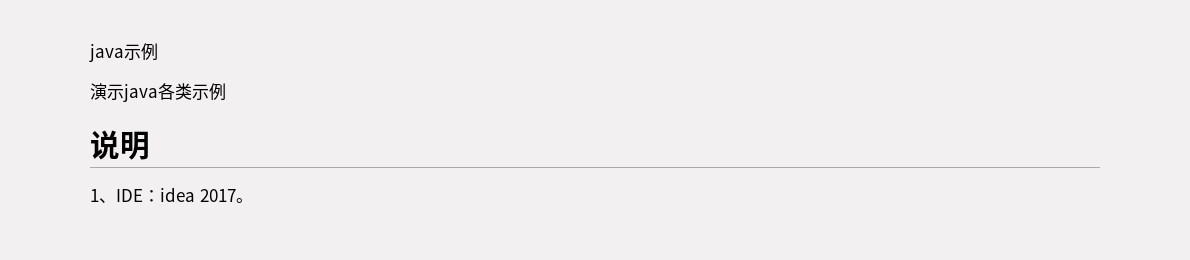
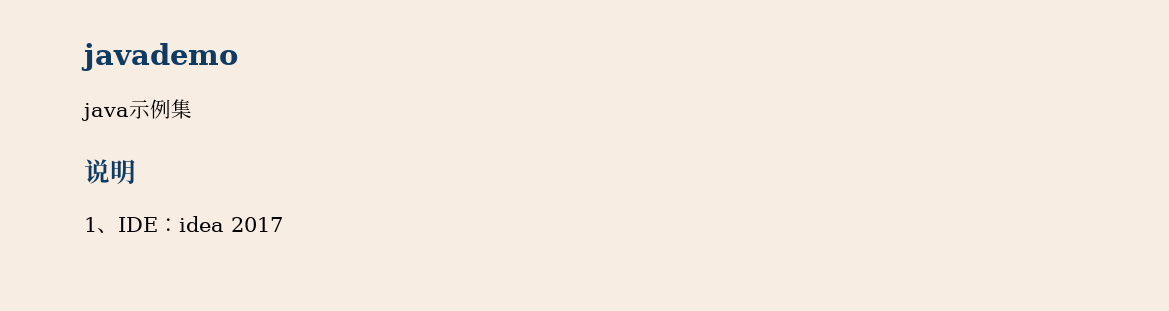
+ javademo
- java示例
- 演示java各类示例
+ java示例集
- 1、IDE：idea 2017。
+ 1、IDE：idea 2017

